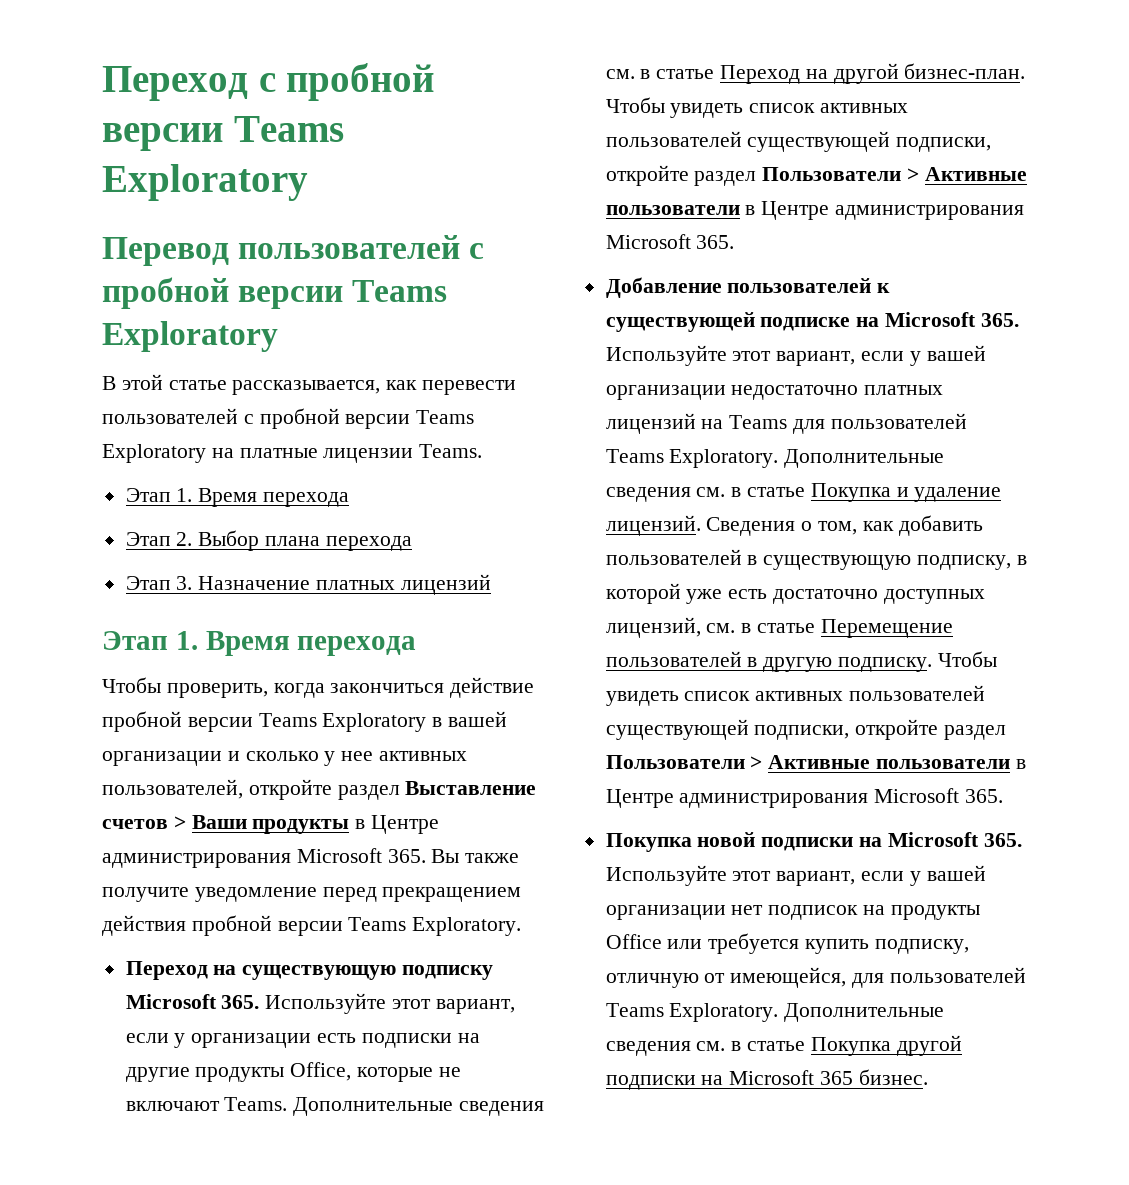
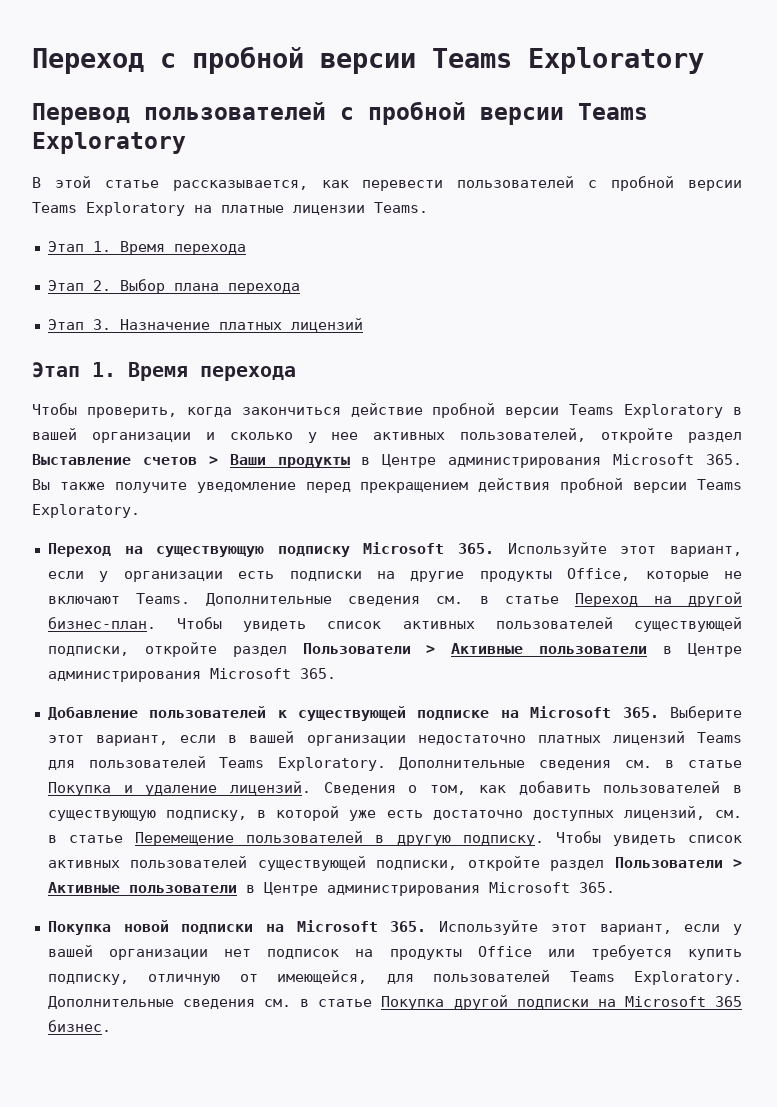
- Добавление пользователей к существующей подписке на Microsoft 365. Используйте этот вариант, если у вашей организации недостаточно платных лицензий на Teams для пользователей Teams Exploratory.
+ Добавление пользователей к существующей подписке на Microsoft 365. Выберите этот вариант, если в вашей организации недостаточно платных лицензий Teams для пользователей Teams Exploratory.

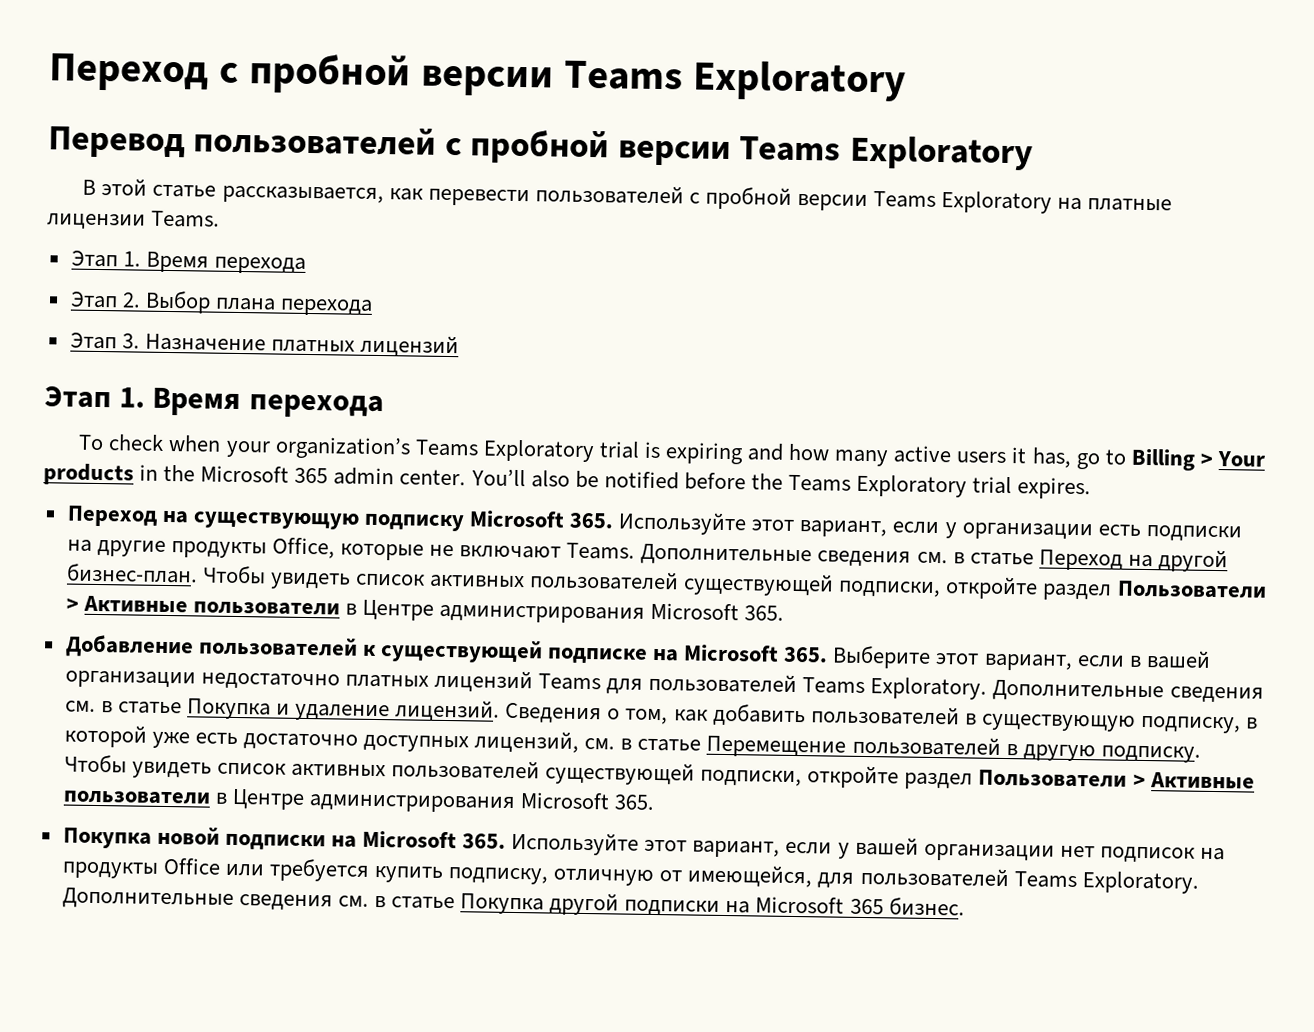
- Чтобы проверить, когда закончиться действие пробной версии Teams Exploratory в вашей организации и сколько у нее активных пользователей, откройте раздел Выставление счетов > Ваши продукты в Центре администрирования Microsoft 365. Вы также получите уведомление перед прекращением действия пробной версии Teams Exploratory.
+ To check when your organization’s Teams Exploratory trial is expiring and how many active users it has, go to Billing > Your products in the Microsoft 365 admin center. You’ll also be notified before the Teams Exploratory trial expires.

